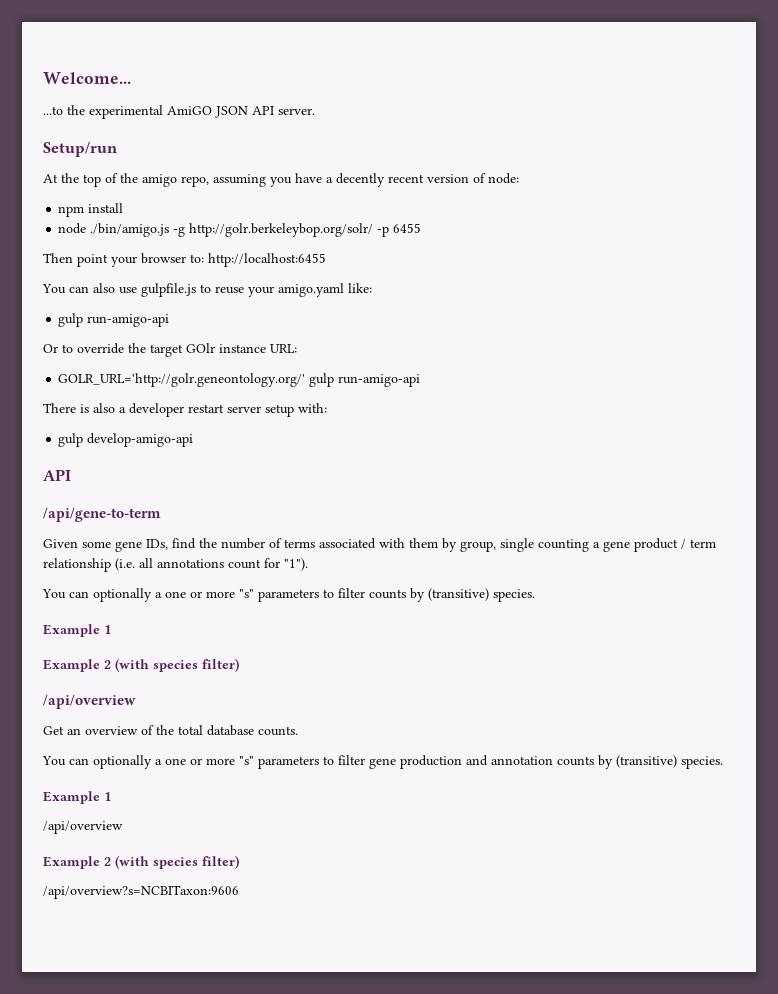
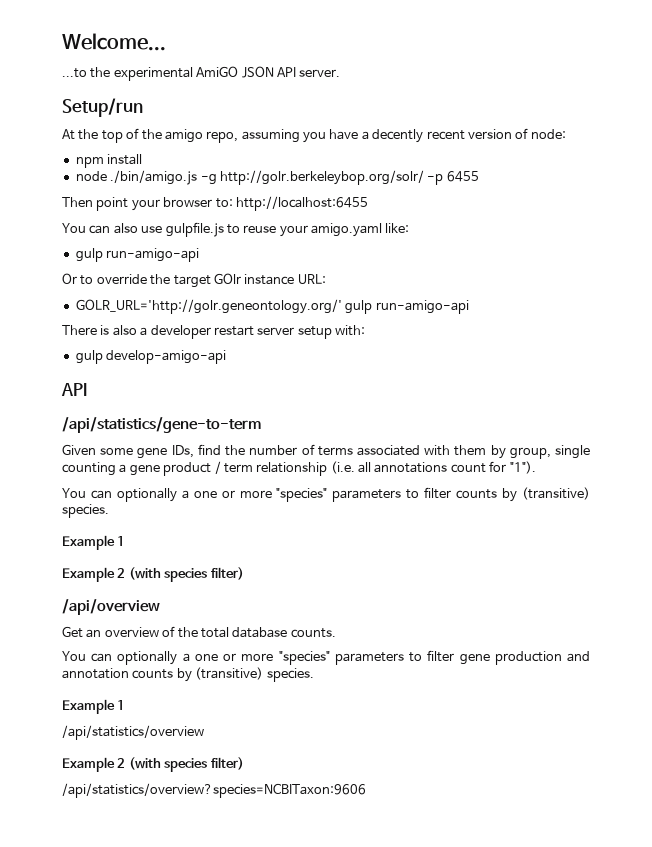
- /api/gene-to-term
+ /api/statistics/gene-to-term
- You can optionally a one or more "s" parameters to filter counts by (transitive) species.
+ You can optionally a one or more "species" parameters to filter counts by (transitive) species.
- You can optionally a one or more "s" parameters to filter gene production and annotation counts by (transitive) species.
+ You can optionally a one or more "species" parameters to filter gene production and annotation counts by (transitive) species.
  Example 1
- /api/overview
+ /api/statistics/overview
  Example 2 (with species filter)
- /api/overview?s=NCBITaxon:9606
+ /api/statistics/overview?species=NCBITaxon:9606

